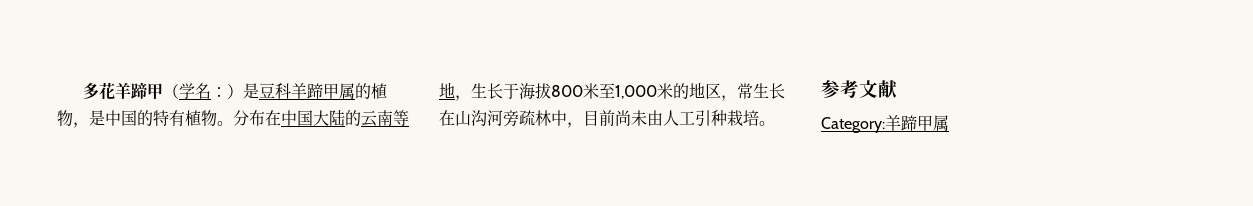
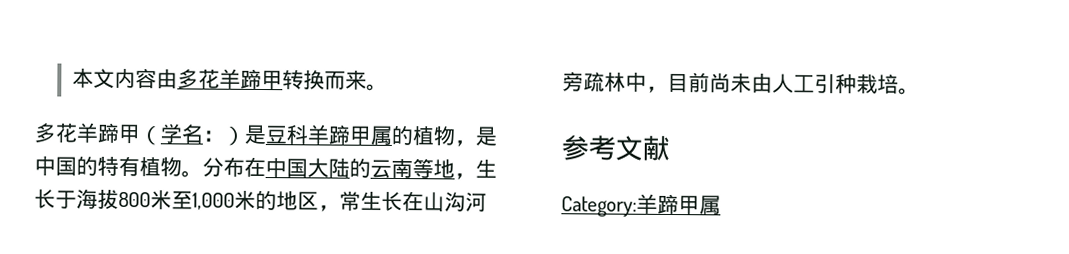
+ 本文内容由多花羊蹄甲转换而来。

